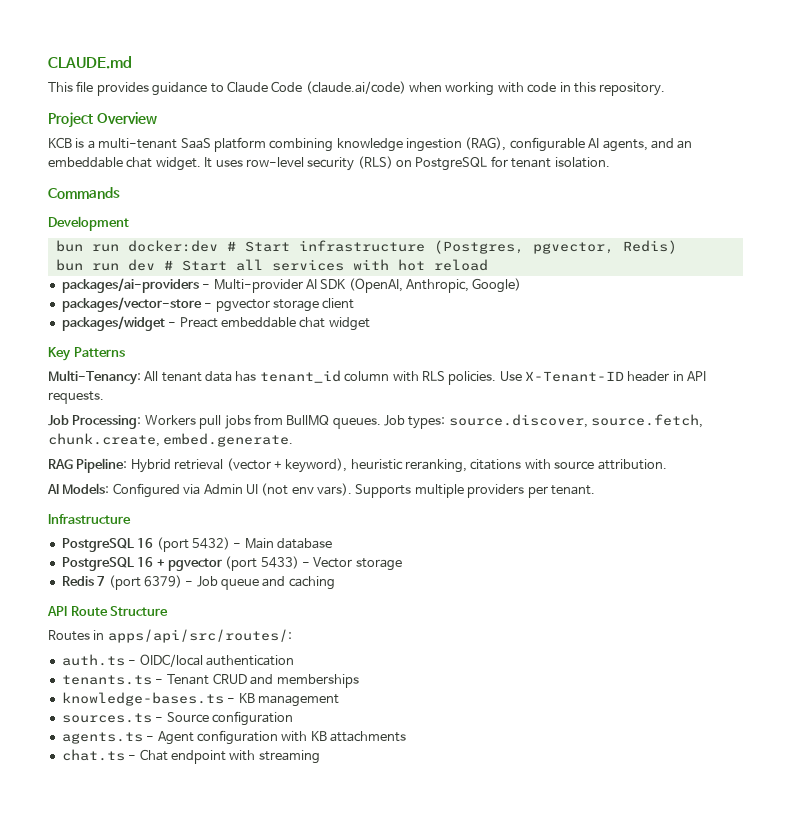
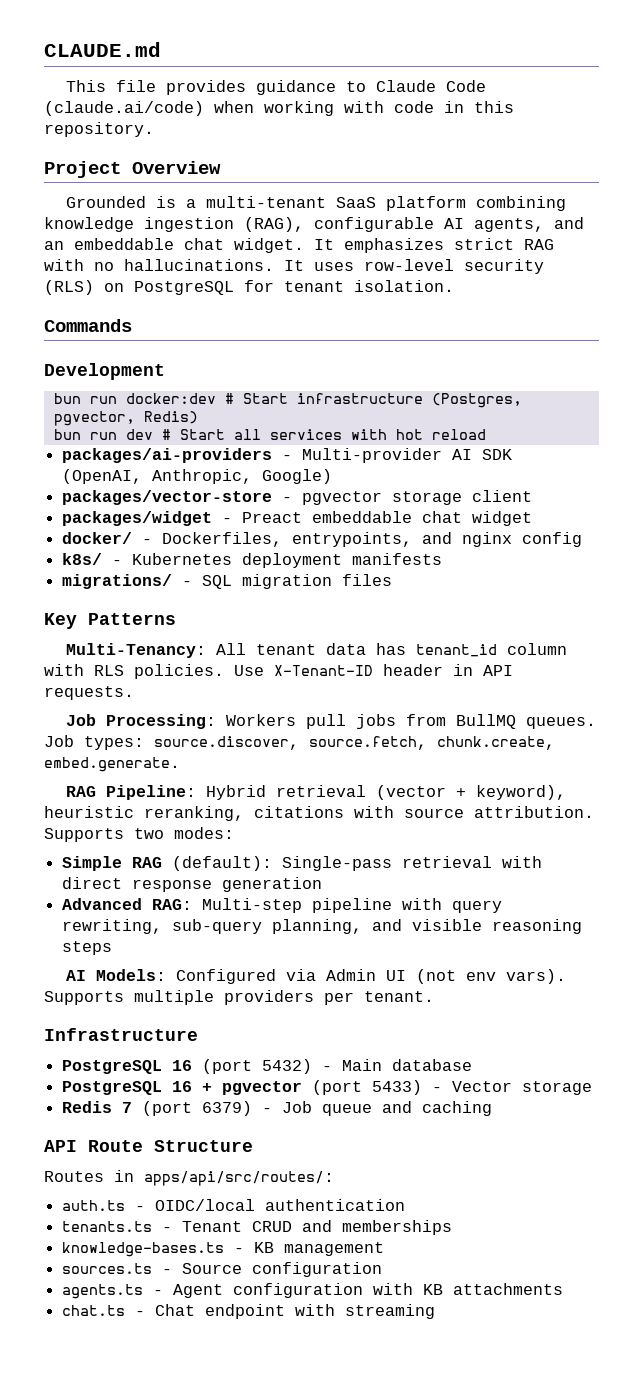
- KCB is a multi-tenant SaaS platform combining knowledge ingestion (RAG), configurable AI agents, and an embeddable chat widget.
+ Grounded is a multi-tenant SaaS platform combining knowledge ingestion (RAG), configurable AI agents, and an embeddable chat widget.
- It uses row-level security (RLS) on PostgreSQL for tenant isolation.
+ It emphasizes strict RAG with no hallucinations. It uses row-level security (RLS) on PostgreSQL for tenant isolation.
+ docker/ - Dockerfiles, entrypoints, and nginx config
+ k8s/ - Kubernetes deployment manifests
+ migrations/ - SQL migration files
+ Supports two modes:
+ Simple RAG (default): Single-pass retrieval with direct response generation
+ Advanced RAG: Multi-step pipeline with query rewriting, sub-query planning, and visible reasoning steps

